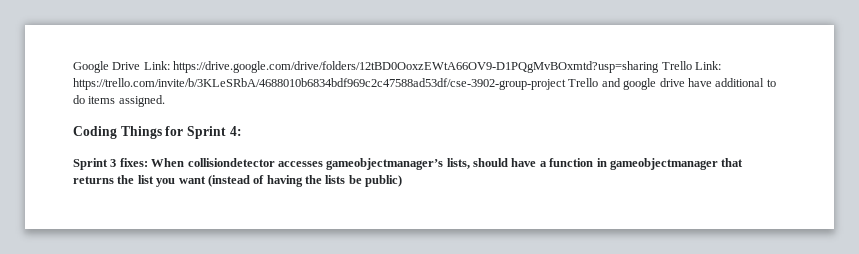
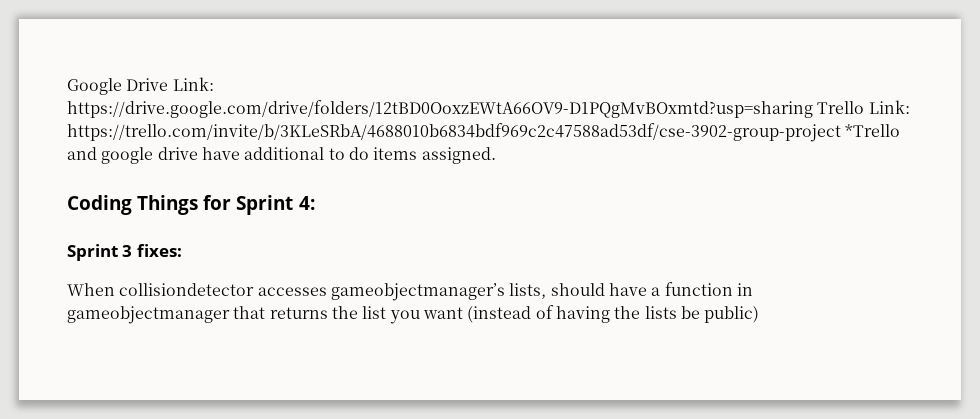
- Google Drive Link: https://drive.google.com/drive/folders/12tBD0OoxzEWtA66OV9-D1PQgMvBOxmtd?usp=sharing Trello Link: https://trello.com/invite/b/3KLeSRbA/4688010b6834bdf969c2c47588ad53df/cse-3902-group-project Trello and google drive have additional to do items assigned.
+ Google Drive Link: https://drive.google.com/drive/folders/12tBD0OoxzEWtA66OV9-D1PQgMvBOxmtd?usp=sharing Trello Link: https://trello.com/invite/b/3KLeSRbA/4688010b6834bdf969c2c47588ad53df/cse-3902-group-project *Trello and google drive have additional to do items assigned.
- Sprint 3 fixes: When collisiondetector accesses gameobjectmanager’s lists, should have a function in gameobjectmanager that returns the list you want (instead of having the lists be public)
+ Sprint 3 fixes:
+ When collisiondetector accesses gameobjectmanager’s lists, should have a function in gameobjectmanager that returns the list you want (instead of having the lists be public)

